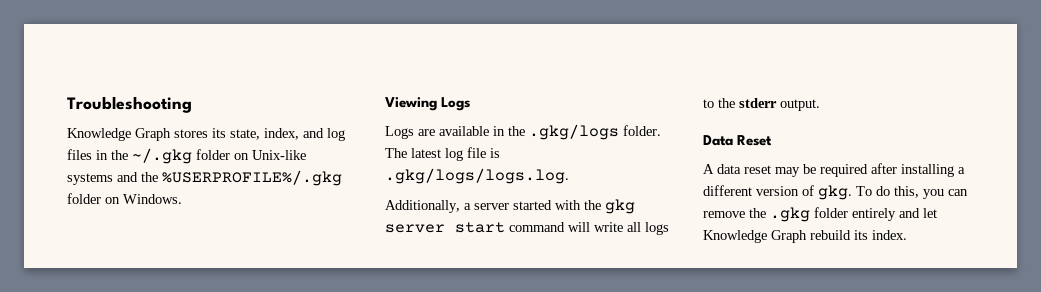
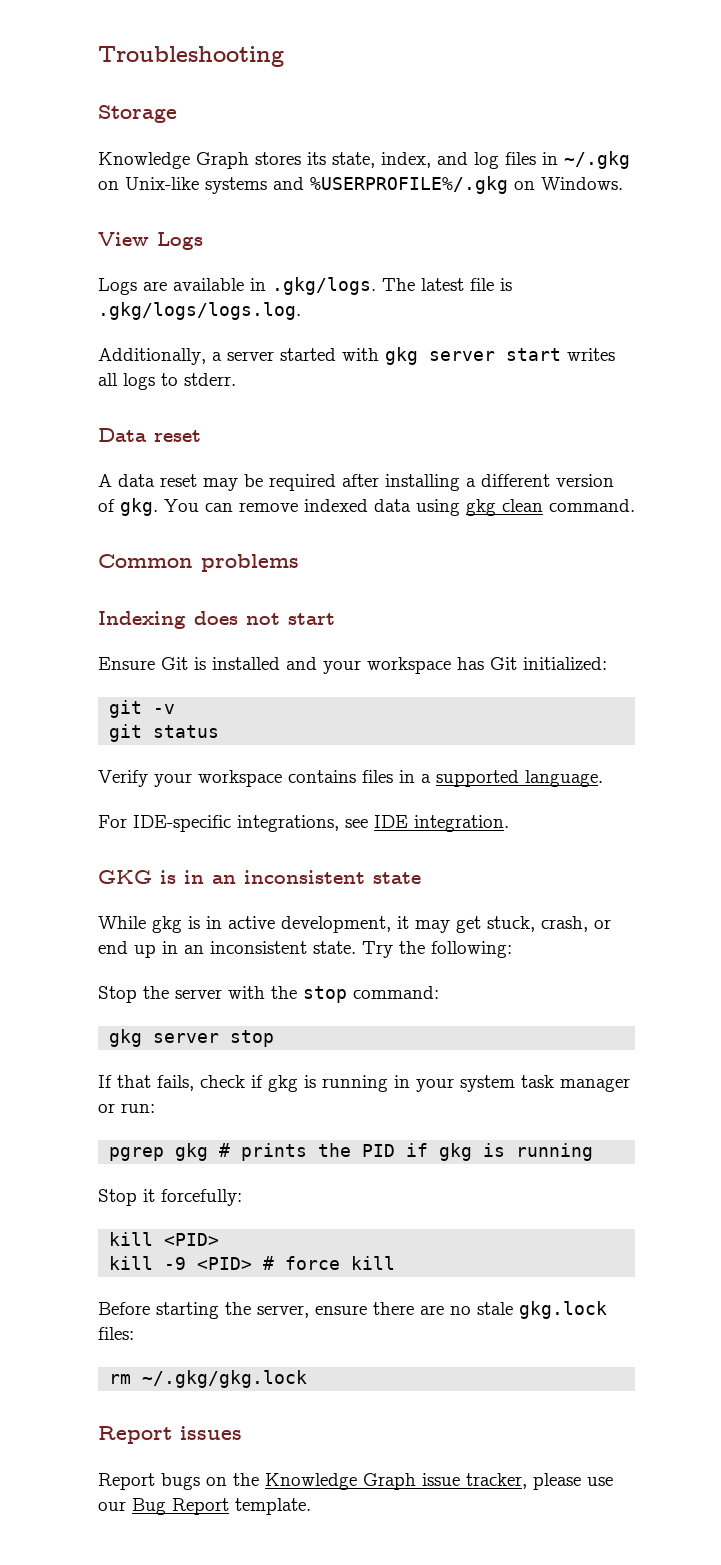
+ Storage
- Knowledge Graph stores its state, index, and log files in the ~/.gkg folder on Unix-like systems and the %USERPROFILE%/.gkg folder on Windows.
+ Knowledge Graph stores its state, index, and log files in ~/.gkg on Unix-like systems and %USERPROFILE%/.gkg on Windows.
- Viewing Logs
+ View Logs
- Logs are available in the .gkg/logs folder. The latest log file is .gkg/logs/logs.log.
+ Logs are available in .gkg/logs. The latest file is .gkg/logs/logs.log.
- Additionally, a server started with the gkg server start command will write all logs to the stderr output.
+ Additionally, a server started with gkg server start writes all logs to stderr.
- Data Reset
+ Data reset
- To do this, you can remove the .gkg folder entirely and let Knowledge Graph rebuild its index.
+ You can remove indexed data using gkg clean command.
+ Common problems
+ Indexing does not start
+ Ensure Git is installed and your workspace has Git initialized:
+ git -v
+ git status
+ Verify your workspace contains files in a supported language.
+ For IDE-specific integrations, see IDE integration.
+ GKG is in an inconsistent state
+ While gkg is in active development, it may get stuck, crash, or end up in an inconsistent state. Try the following:
+ Stop the server with the stop command:
+ gkg server stop
+ If that fails, check if gkg is running in your system task manager or run:
+ pgrep gkg # prints the PID if gkg is running
+ Stop it forcefully:
+ kill <PID>
+ kill -9 <PID> # force kill
+ Before starting the server, ensure there are no stale gkg.lock files:
+ rm ~/.gkg/gkg.lock
+ Report issues
+ Report bugs on the Knowledge Graph issue tracker, please use our Bug Report template.

